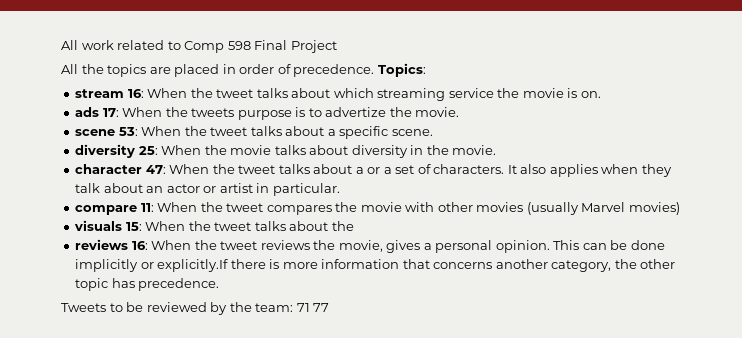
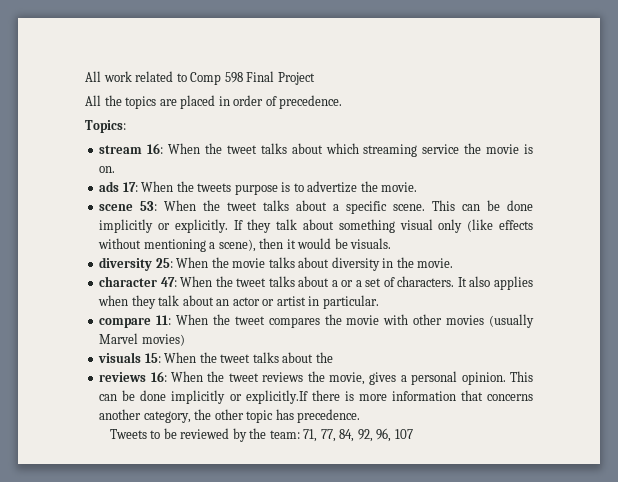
- All the topics are placed in order of precedence. Topics:
+ All the topics are placed in order of precedence.
+ Topics:
+ This can be done implicitly or explicitly. If they talk about something visual only (like effects without mentioning a scene), then it would be visuals.
- Tweets to be reviewed by the team: 71 77
+ Tweets to be reviewed by the team: 71, 77, 84, 92, 96, 107

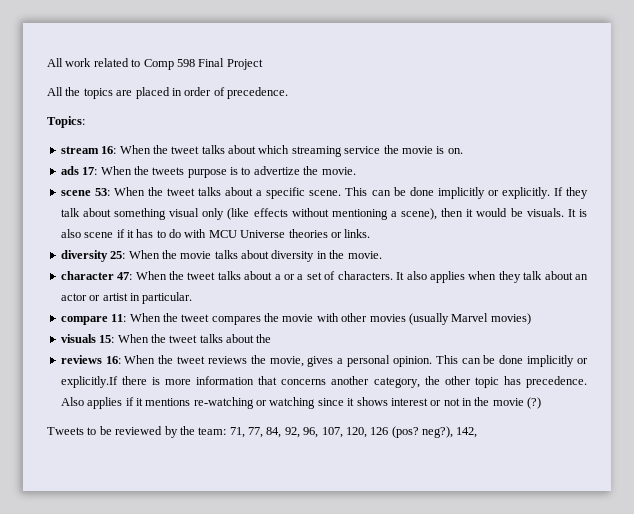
+ It is also scene if it has to do with MCU Universe theories or links.
+ Also applies if it mentions re-watching or watching since it shows interest or not in the movie (?)
- Tweets to be reviewed by the team: 71, 77, 84, 92, 96, 107
+ Tweets to be reviewed by the team: 71, 77, 84, 92, 96, 107, 120, 126 (pos? neg?), 142,

